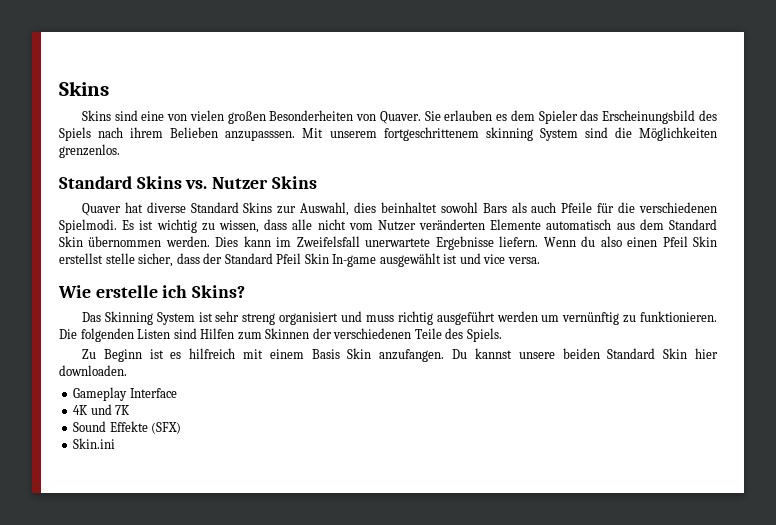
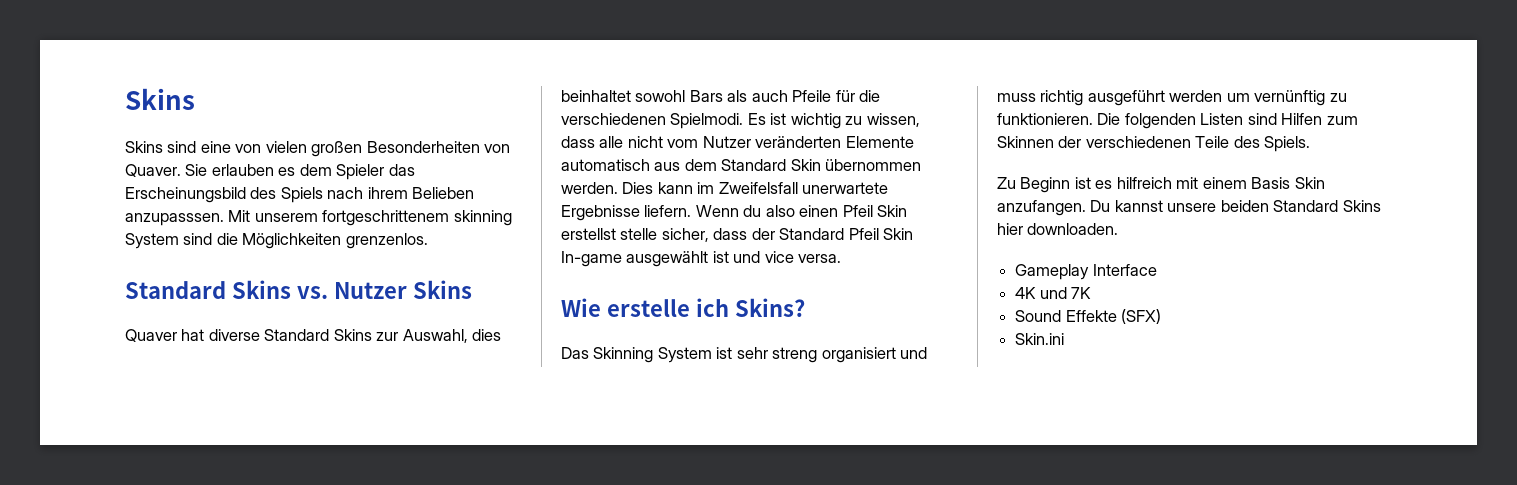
- Du kannst unsere beiden Standard Skin hier downloaden.
+ Du kannst unsere beiden Standard Skins hier downloaden.

